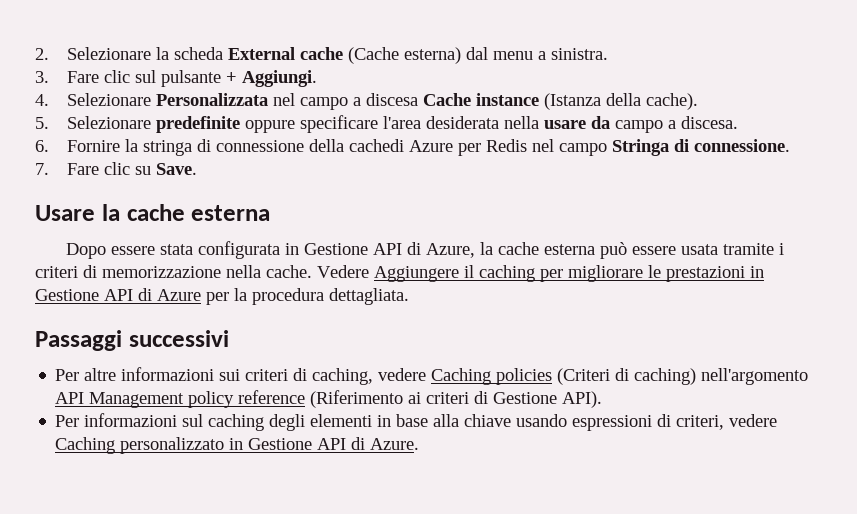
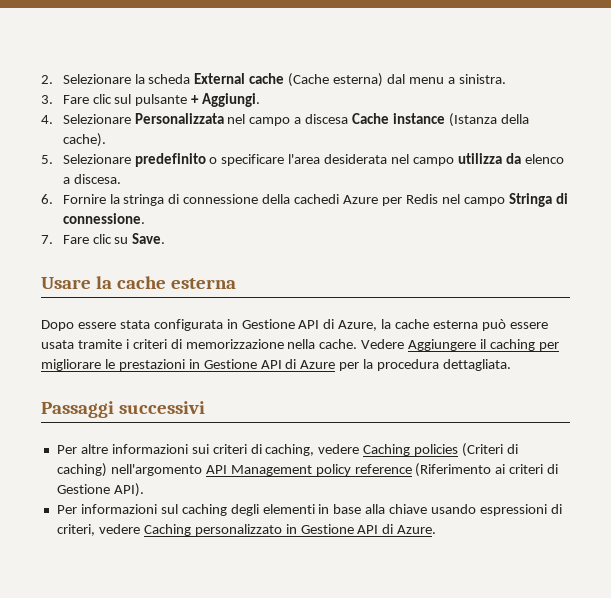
- 5. Selezionare predefinite oppure specificare l'area desiderata nella usare da campo a discesa.
+ 5. Selezionare predefinito o specificare l'area desiderata nel campo utilizza da elenco a discesa.

